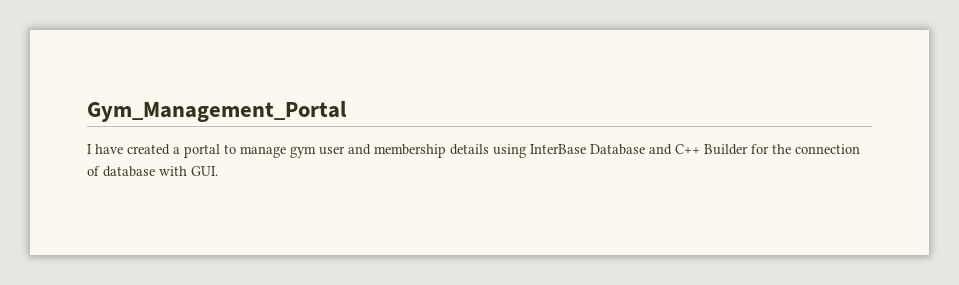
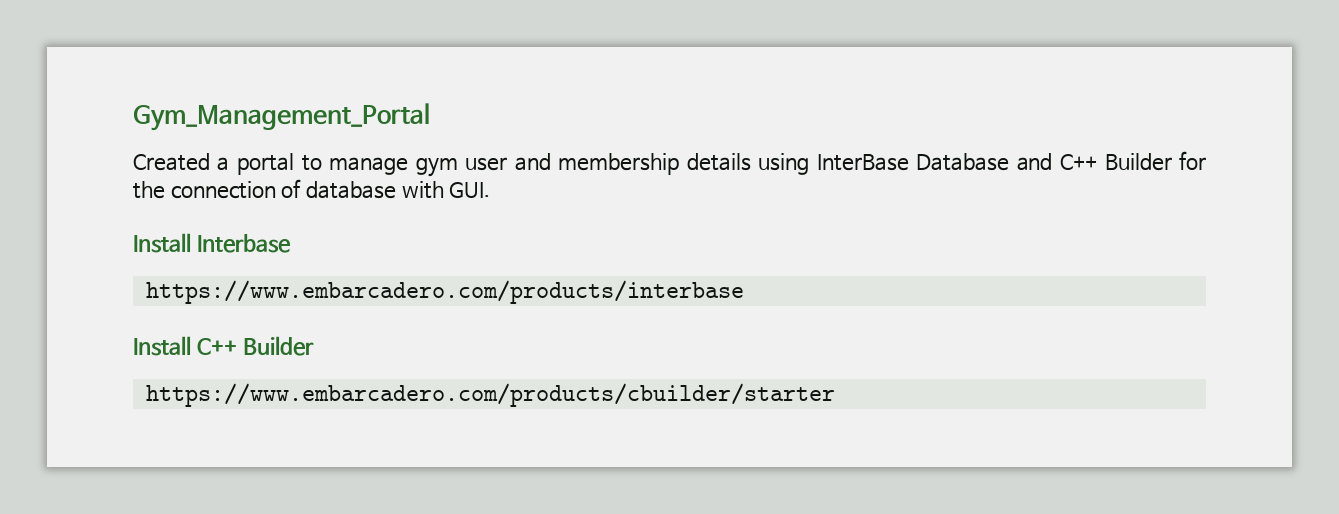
- I have created a portal to manage gym user and membership details using InterBase Database and C++ Builder for the connection of database with GUI.
+ Created a portal to manage gym user and membership details using InterBase Database and C++ Builder for the connection of database with GUI.
+ Install Interbase
+ https://www.embarcadero.com/products/interbase
+ Install C++ Builder
+ https://www.embarcadero.com/products/cbuilder/starter

